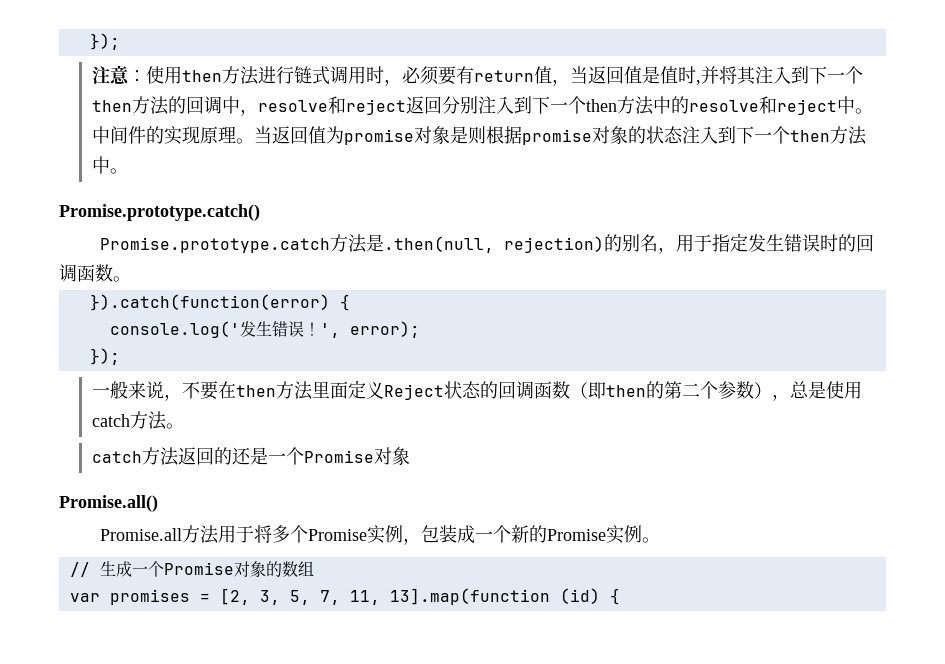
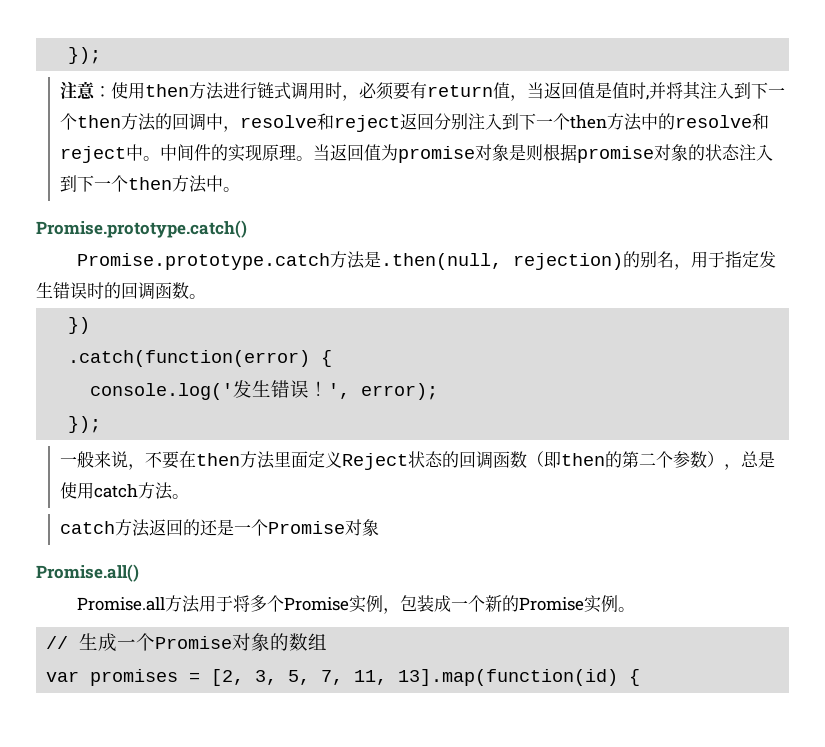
- }).catch(function(error) {
+ })
+ .catch(function(error) {
- var promises = [2, 3, 5, 7, 11, 13].map(function (id) {
+ var promises = [2, 3, 5, 7, 11, 13].map(function(id) {

